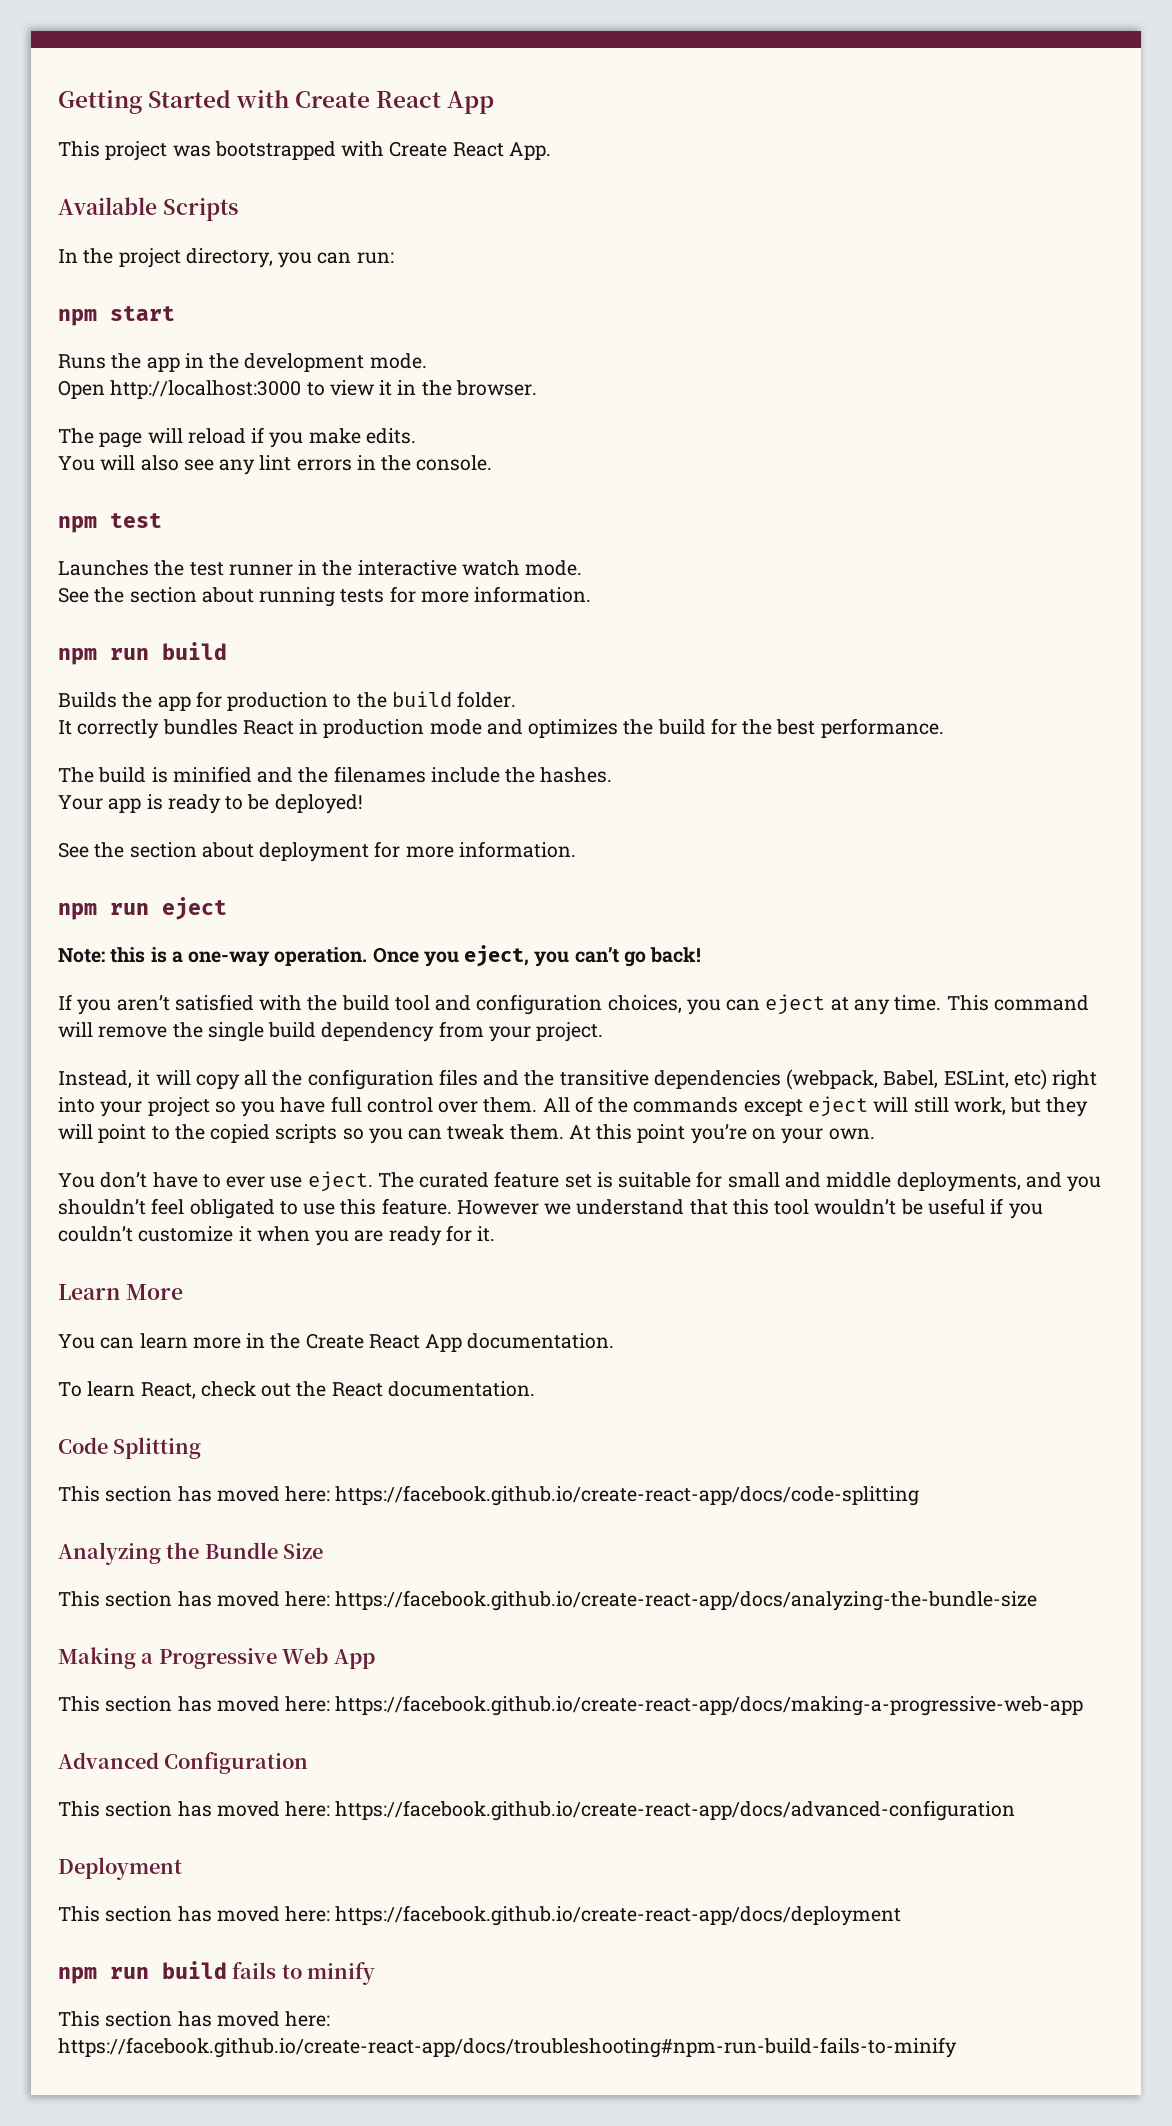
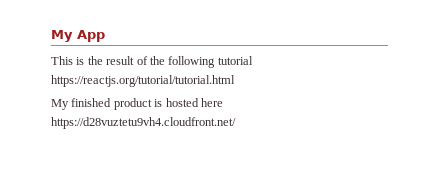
- Getting Started with Create React App
- This project was bootstrapped with Create React App.
- Available Scripts
- In the project directory, you can run:
- npm start
- Runs the app in the development mode.
- Open http://localhost:3000 to view it in the browser.
- The page will reload if you make edits.
- You will also see any lint errors in the console.
- npm test
- Launches the test runner in the interactive watch mode.
- See the section about running tests for more information.
- npm run build
- Builds the app for production to the build folder.
- It correctly bundles React in production mode and optimizes the build for the best performance.
- The build is minified and the filenames include the hashes.
- Your app is ready to be deployed!
- See the section about deployment for more information.
- npm run eject
- Note: this is a one-way operation. Once you eject, you can’t go back!
- If you aren’t satisfied with the build tool and configuration choices, you can eject at any time. This command will remove the single build dependency from your project.
- Instead, it will copy all the configuration files and the transitive dependencies (webpack, Babel, ESLint, etc) right into your project so you have full control over them. All of the commands except eject will still work, but they will point to the copied scripts so you can tweak them. At this point you’re on your own.
- You don’t have to ever use eject. The curated feature set is suitable for small and middle deployments, and you shouldn’t feel obligated to use this feature. However we understand that this tool wouldn’t be useful if you couldn’t customize it when you are ready for it.
- Learn More
- You can learn more in the Create React App documentation.
- To learn React, check out the React documentation.
- Code Splitting
- This section has moved here: https://facebook.github.io/create-react-app/docs/code-splitting
- Analyzing the Bundle Size
- This section has moved here: https://facebook.github.io/create-react-app/docs/analyzing-the-bundle-size
- Making a Progressive Web App
- This section has moved here: https://facebook.github.io/create-react-app/docs/making-a-progressive-web-app
- Advanced Configuration
- This section has moved here: https://facebook.github.io/create-react-app/docs/advanced-configuration
- Deployment
- This section has moved here: https://facebook.github.io/create-react-app/docs/deployment
- npm run build fails to minify
- This section has moved here: https://facebook.github.io/create-react-app/docs/troubleshooting#npm-run-build-fails-to-minify
+ My App
+ This is the result of the following tutorial https://reactjs.org/tutorial/tutorial.html
+ My finished product is hosted here https://d28vuztetu9vh4.cloudfront.net/

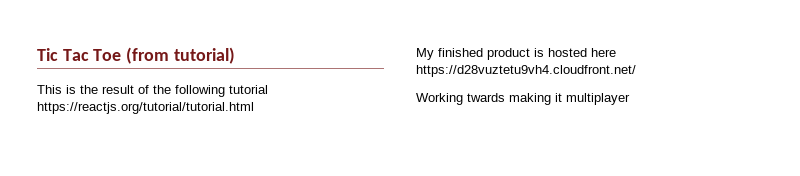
- My App
+ Tic Tac Toe (from tutorial)
+ Working twards making it multiplayer

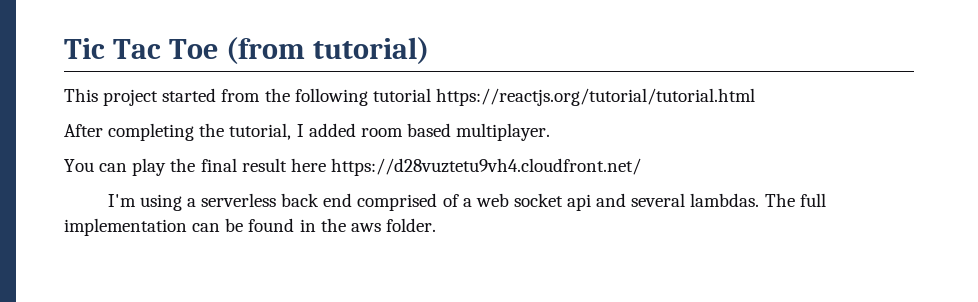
- This is the result of the following tutorial https://reactjs.org/tutorial/tutorial.html
+ This project started from the following tutorial https://reactjs.org/tutorial/tutorial.html
- My finished product is hosted here https://d28vuztetu9vh4.cloudfront.net/
- Working twards making it multiplayer
+ After completing the tutorial, I added room based multiplayer.
+ You can play the final result here https://d28vuztetu9vh4.cloudfront.net/
+ I'm using a serverless back end comprised of a web socket api and several lambdas. The full implementation can be found in the aws folder.

